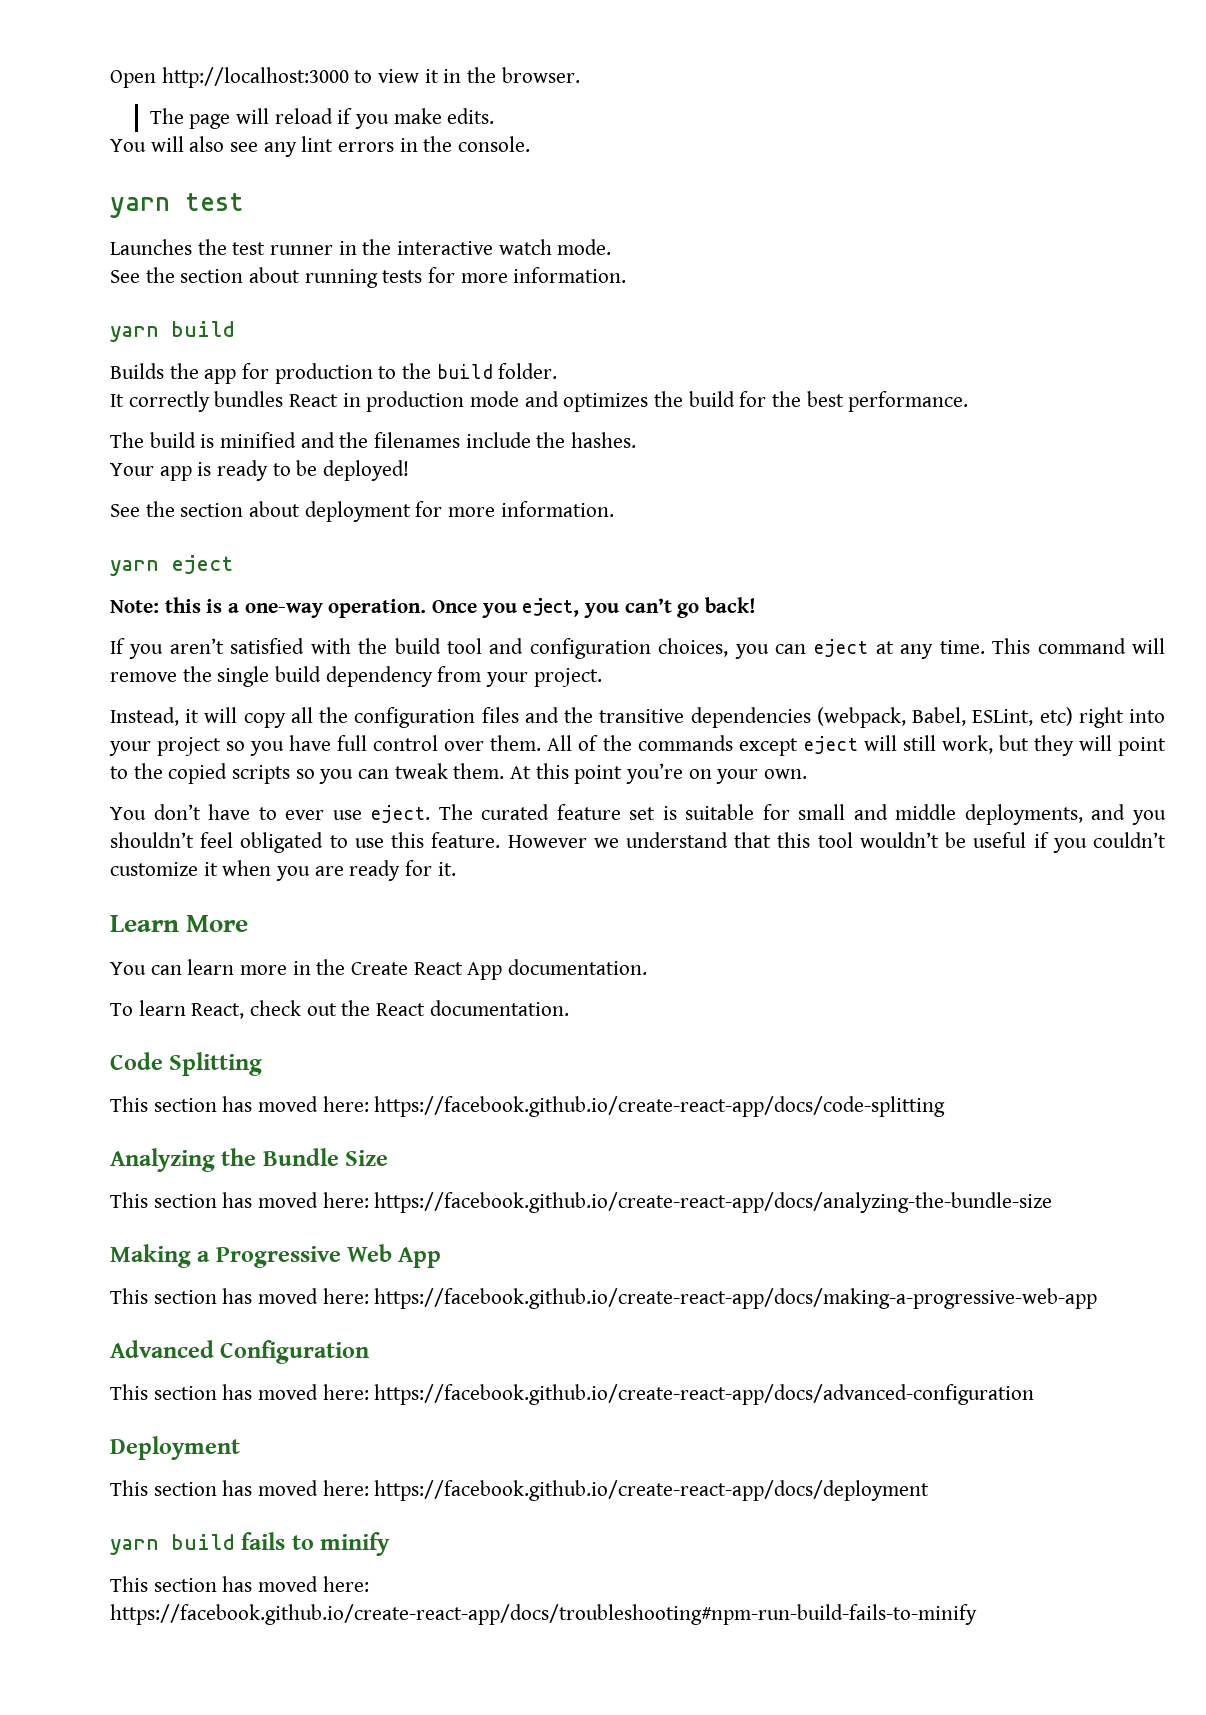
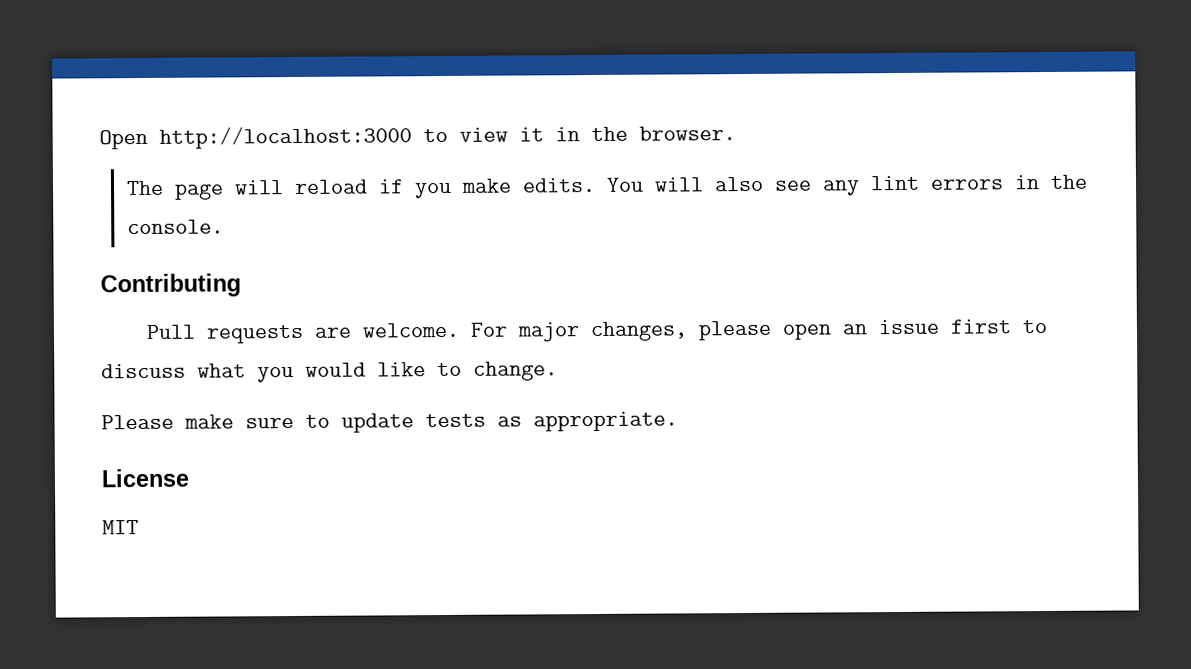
- The page will reload if you make edits.
- You will also see any lint errors in the console.
+ The page will reload if you make edits. You will also see any lint errors in the console.
- yarn test
- Launches the test runner in the interactive watch mode.
- See the section about running tests for more information.
- yarn build
- Builds the app for production to the build folder.
- It correctly bundles React in production mode and optimizes the build for the best performance.
- The build is minified and the filenames include the hashes.
- Your app is ready to be deployed!
- See the section about deployment for more information.
- yarn eject
- Note: this is a one-way operation. Once you eject, you can’t go back!
- If you aren’t satisfied with the build tool and configuration choices, you can eject at any time. This command will remove the single build dependency from your project.
- Instead, it will copy all the configuration files and the transitive dependencies (webpack, Babel, ESLint, etc) right into your project so you have full control over them. All of the commands except eject will still work, but they will point to the copied scripts so you can tweak them. At this point you’re on your own.
- You don’t have to ever use eject. The curated feature set is suitable for small and middle deployments, and you shouldn’t feel obligated to use this feature. However we understand that this tool wouldn’t be useful if you couldn’t customize it when you are ready for it.
- Learn More
- You can learn more in the Create React App documentation.
- To learn React, check out the React documentation.
- Code Splitting
- This section has moved here: https://facebook.github.io/create-react-app/docs/code-splitting
- Analyzing the Bundle Size
- This section has moved here: https://facebook.github.io/create-react-app/docs/analyzing-the-bundle-size
- Making a Progressive Web App
- This section has moved here: https://facebook.github.io/create-react-app/docs/making-a-progressive-web-app
- Advanced Configuration
- This section has moved here: https://facebook.github.io/create-react-app/docs/advanced-configuration
- Deployment
- This section has moved here: https://facebook.github.io/create-react-app/docs/deployment
- yarn build fails to minify
- This section has moved here: https://facebook.github.io/create-react-app/docs/troubleshooting#npm-run-build-fails-to-minify
+ Contributing
+ Pull requests are welcome. For major changes, please open an issue first to discuss what you would like to change.
+ Please make sure to update tests as appropriate.
+ License
+ MIT

